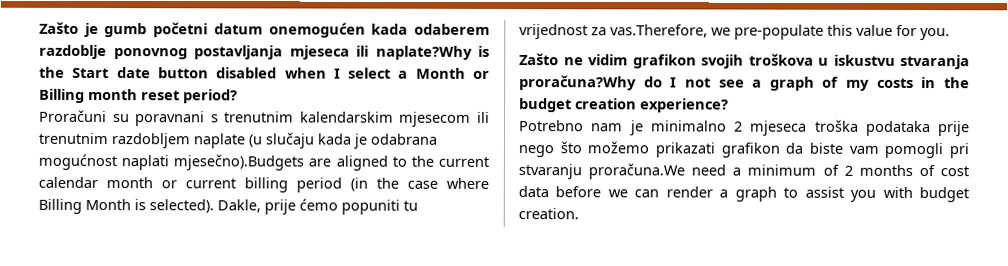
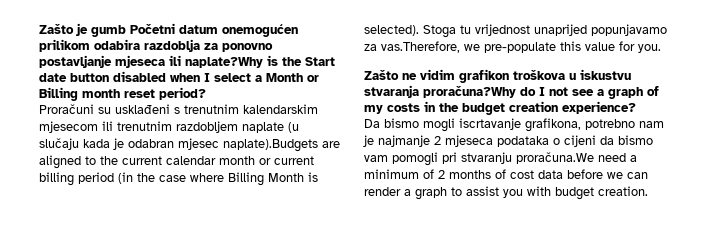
- Zašto je gumb početni datum onemogućen kada odaberem razdoblje ponovnog postavljanja mjeseca ili naplate?Why is the Start date button disabled when I select a Month or Billing month reset period?
+ Zašto je gumb Početni datum onemogućen prilikom odabira razdoblja za ponovno postavljanje mjeseca ili naplate?Why is the Start date button disabled when I select a Month or Billing month reset period?
- Proračuni su poravnani s trenutnim kalendarskim mjesecom ili trenutnim razdobljem naplate (u slučaju kada je odabrana mogućnost naplati mjesečno).Budgets are aligned to the current calendar month or current billing period (in the case where Billing Month is selected).
+ Proračuni su usklađeni s trenutnim kalendarskim mjesecom ili trenutnim razdobljem naplate (u slučaju kada je odabran mjesec naplate).Budgets are aligned to the current calendar month or current billing period (in the case where Billing Month is selected).
- Dakle, prije ćemo popuniti tu vrijednost za vas.Therefore, we pre-populate this value for you.
+ Stoga tu vrijednost unaprijed popunjavamo za vas.Therefore, we pre-populate this value for you.
- Zašto ne vidim grafikon svojih troškova u iskustvu stvaranja proračuna?Why do I not see a graph of my costs in the budget creation experience?
+ Zašto ne vidim grafikon troškova u iskustvu stvaranja proračuna?Why do I not see a graph of my costs in the budget creation experience?
- Potrebno nam je minimalno 2 mjeseca troška podataka prije nego što možemo prikazati grafikon da biste vam pomogli pri stvaranju proračuna.We need a minimum of 2 months of cost data before we can render a graph to assist you with budget creation.
+ Da bismo mogli iscrtavanje grafikona, potrebno nam je najmanje 2 mjeseca podataka o cijeni da bismo vam pomogli pri stvaranju proračuna.We need a minimum of 2 months of cost data before we can render a graph to assist you with budget creation.

